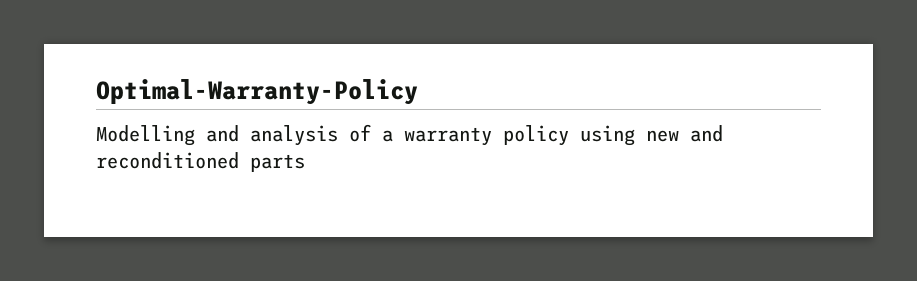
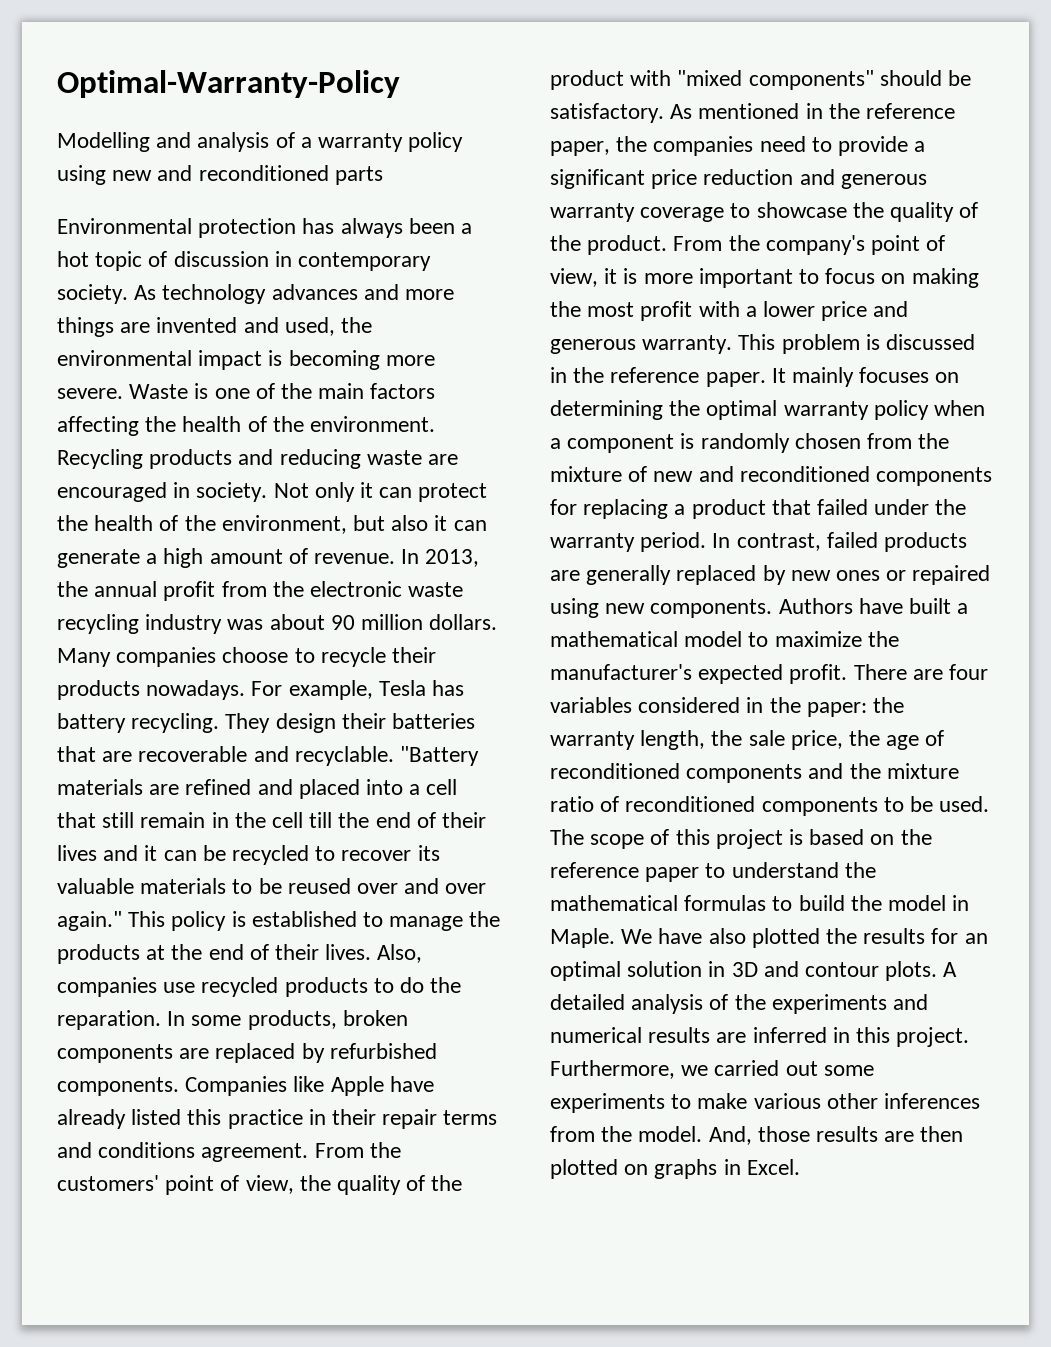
+ Environmental protection has always been a hot topic of discussion in contemporary society. As technology advances and more things are invented and used, the environmental impact is becoming more severe. Waste is one of the main factors affecting the health of the environment. Recycling products and reducing waste are encouraged in society. Not only it can protect the health of the environment, but also it can generate a high amount of revenue. In 2013, the annual profit from the electronic waste recycling industry was about 90 million dollars. Many companies choose to recycle their products nowadays. For example, Tesla has battery recycling. They design their batteries that are recoverable and recyclable. "Battery materials are refined and placed into a cell that still remain in the cell till the end of their lives and it can be recycled to recover its valuable materials to be reused over and over again." This policy is established to manage the products at the end of their lives. Also, companies use recycled products to do the reparation. In some products, broken components are replaced by refurbished components. Companies like Apple have already listed this practice in their repair terms and conditions agreement. From the customers' point of view, the quality of the product with "mixed components" should be satisfactory. As mentioned in the reference paper, the companies need to provide a significant price reduction and generous warranty coverage to showcase the quality of the product. From the company's point of view, it is more important to focus on making the most profit with a lower price and generous warranty. This problem is discussed in the reference paper. It mainly focuses on determining the optimal warranty policy when a component is randomly chosen from the mixture of new and reconditioned components for replacing a product that failed under the warranty period. In contrast, failed products are generally replaced by new ones or repaired using new components. Authors have built a mathematical model to maximize the manufacturer's expected profit. There are four variables considered in the paper: the warranty length, the sale price, the age of reconditioned components and the mixture ratio of reconditioned components to be used. The scope of this project is based on the reference paper to understand the mathematical formulas to build the model in Maple. We have also plotted the results for an optimal solution in 3D and contour plots. A detailed analysis of the experiments and numerical results are inferred in this project. Furthermore, we carried out some experiments to make various other inferences from the model. And, those results are then plotted on graphs in Excel.

